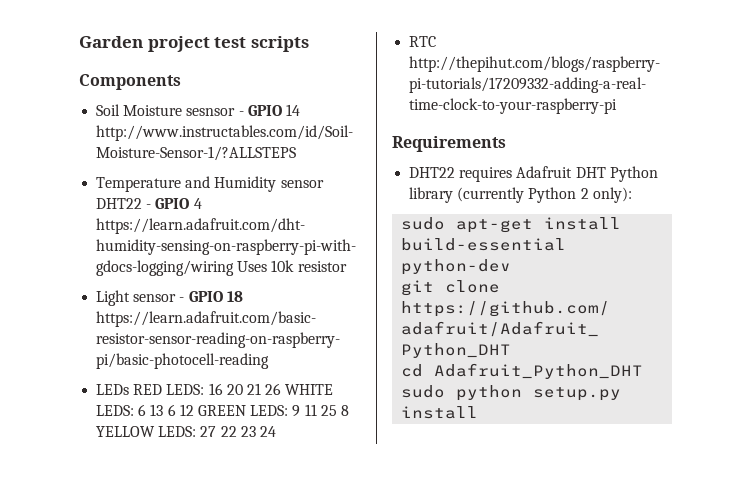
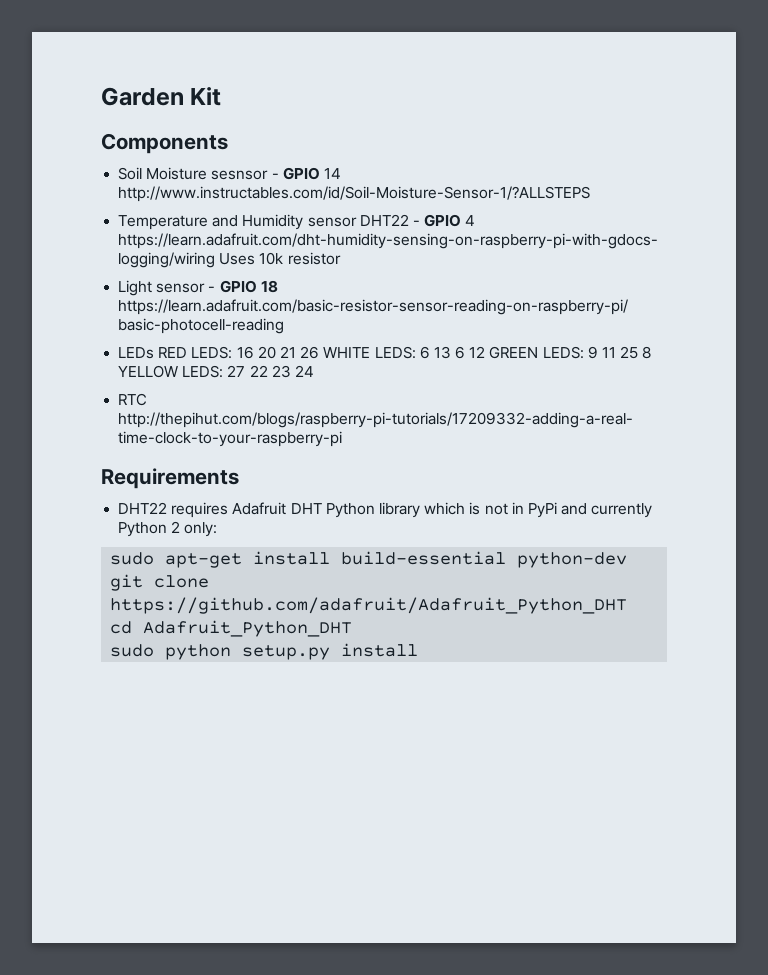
- Garden project test scripts
+ Garden Kit
- DHT22 requires Adafruit DHT Python library (currently Python 2 only):
+ DHT22 requires Adafruit DHT Python library which is not in PyPi and currently Python 2 only:

